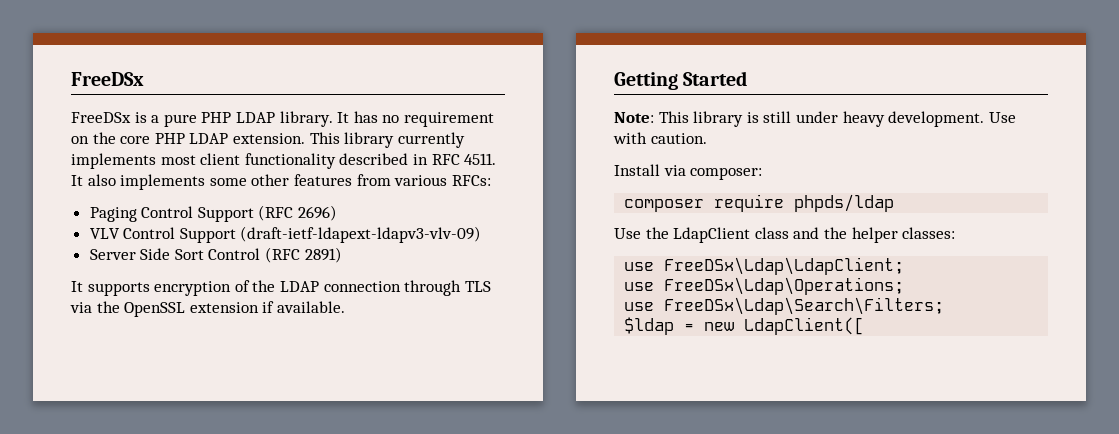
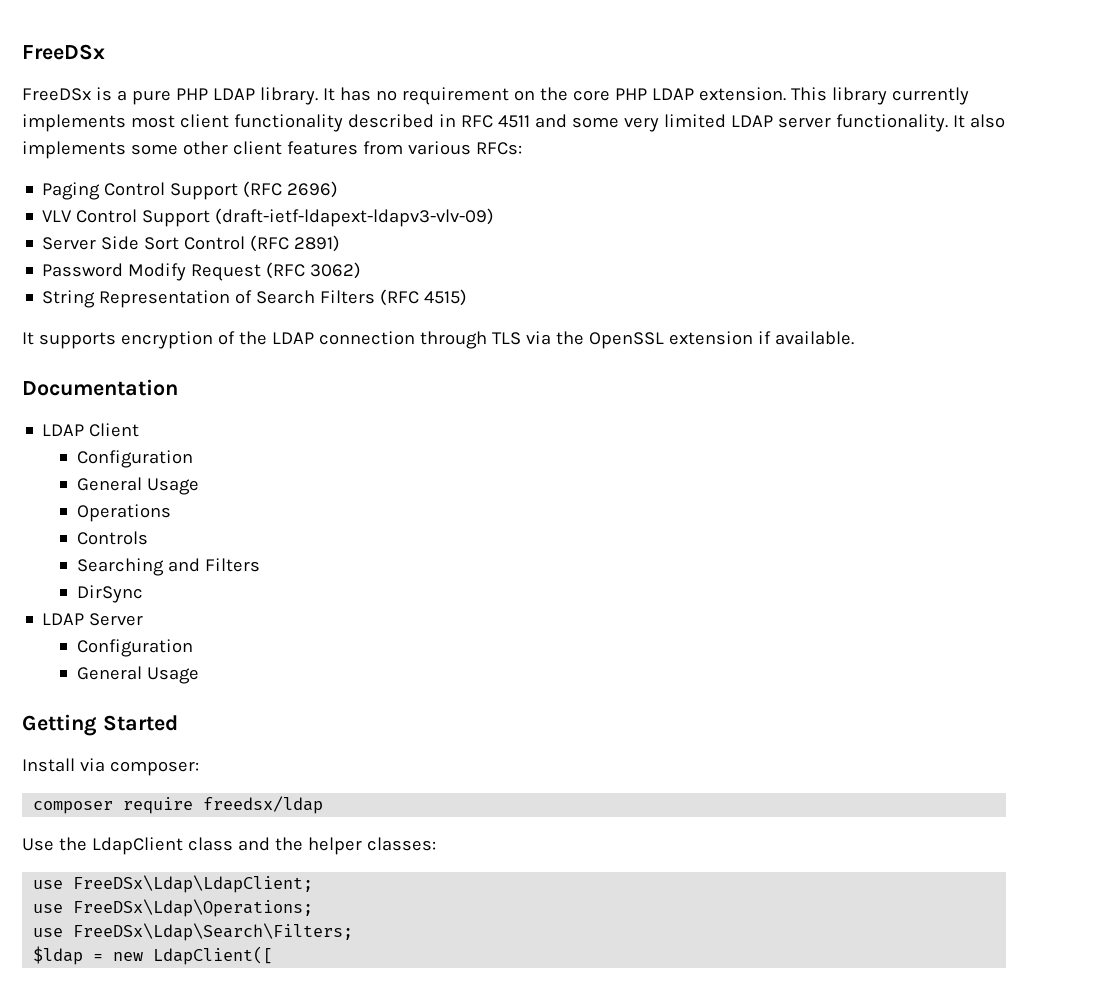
- This library currently implements most client functionality described in RFC 4511.
+ This library currently implements most client functionality described in RFC 4511 and some very limited LDAP server functionality.
- It also implements some other features from various RFCs:
+ It also implements some other client features from various RFCs:
+ Password Modify Request (RFC 3062)
+ String Representation of Search Filters (RFC 4515)
+ Documentation
+ LDAP Client
+ Configuration
+ General Usage
+ Operations
+ Controls
+ Searching and Filters
+ DirSync
+ LDAP Server
+ Configuration
+ General Usage
  Getting Started
- Note: This library is still under heavy development. Use with caution.
- composer require phpds/ldap
+ composer require freedsx/ldap

